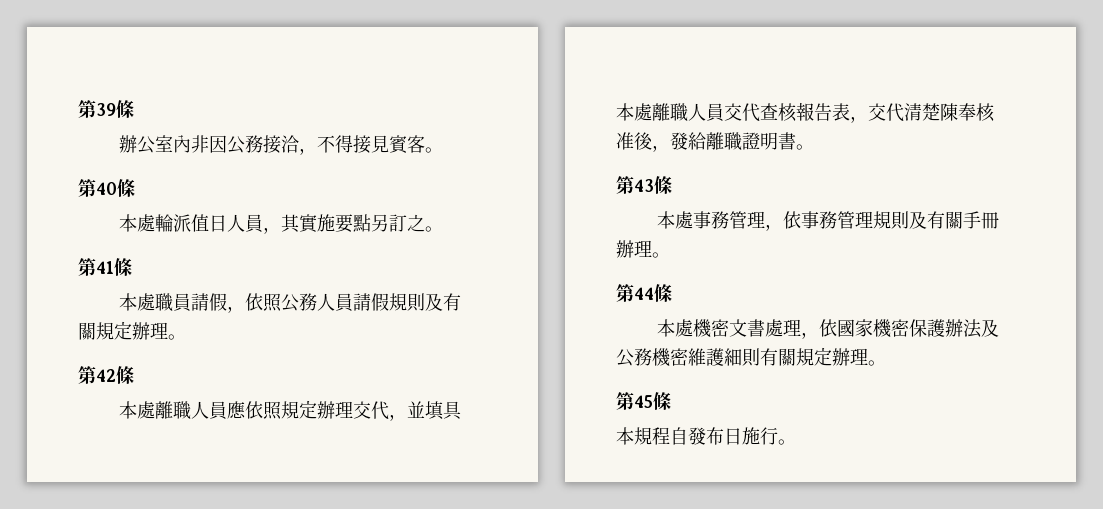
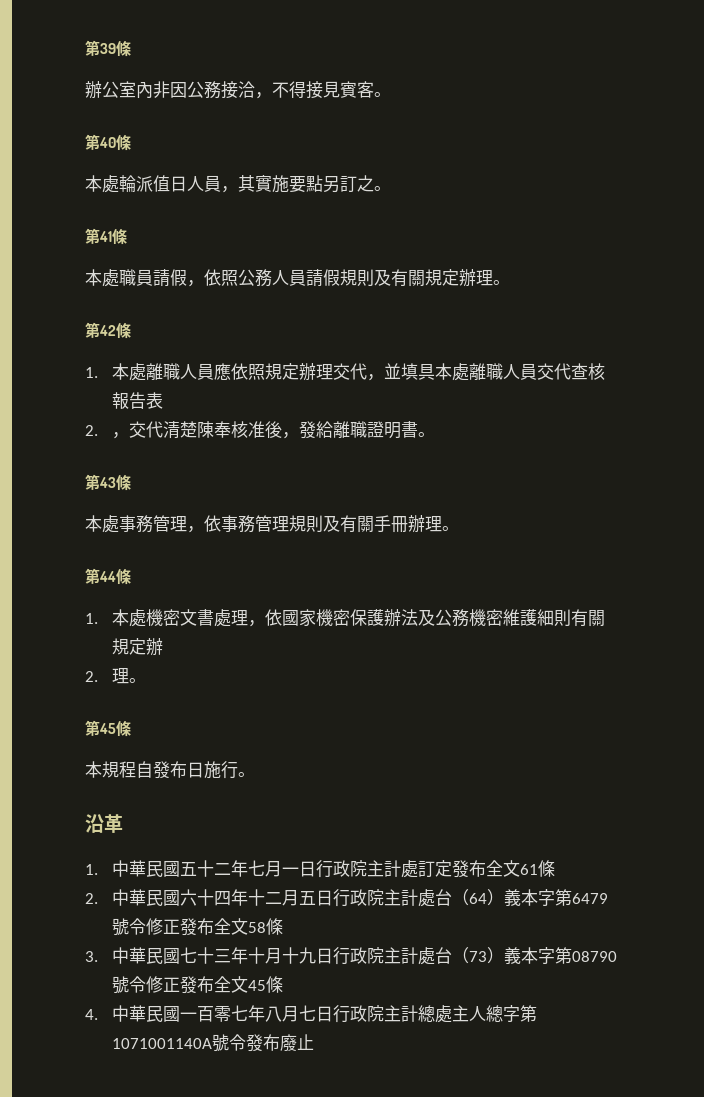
- 本處離職人員應依照規定辦理交代，並填具本處離職人員交代查核報告表，交代清楚陳奉核准後，發給離職證明書。
+ 1.本處離職人員應依照規定辦理交代，並填具本處離職人員交代查核報告表
+ 2.，交代清楚陳奉核准後，發給離職證明書。
- 本處機密文書處理，依國家機密保護辦法及公務機密維護細則有關規定辦理。
+ 1.本處機密文書處理，依國家機密保護辦法及公務機密維護細則有關規定辦
+ 2.理。
+ 沿革
+ 1.中華民國五十二年七月一日行政院主計處訂定發布全文61條
+ 2.中華民國六十四年十二月五日行政院主計處台（64）義本字第6479號令修正發布全文58條
+ 3.中華民國七十三年十月十九日行政院主計處台（73）義本字第08790號令修正發布全文45條
+ 4.中華民國一百零七年八月七日行政院主計總處主人總字第1071001140A號令發布廢止

